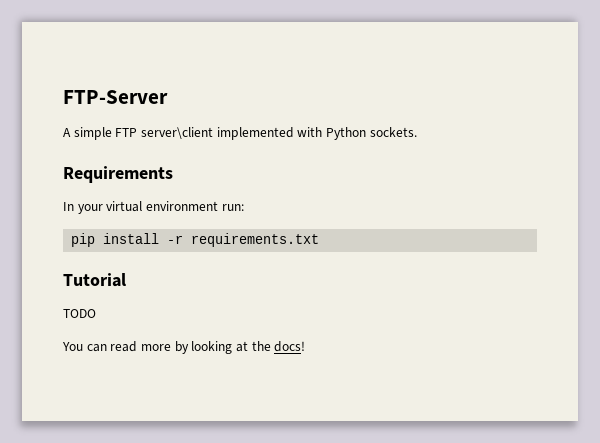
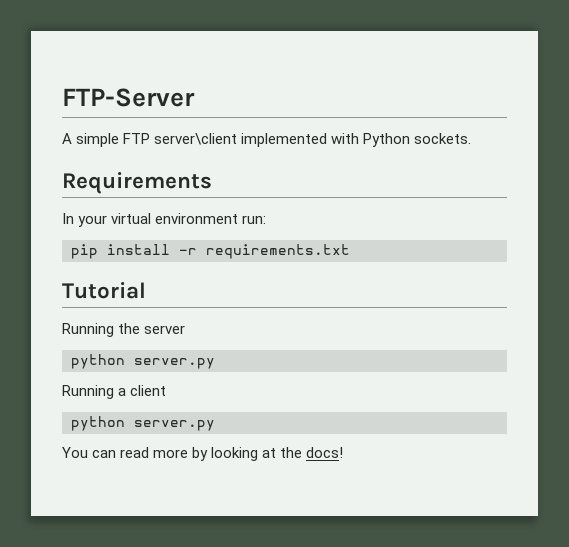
- TODO
+ Running the server
+ python server.py
+ Running a client
+ python server.py

